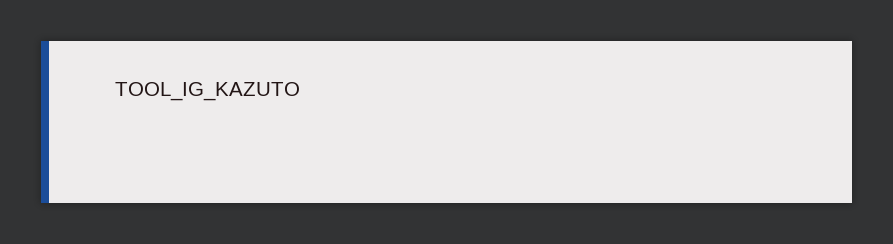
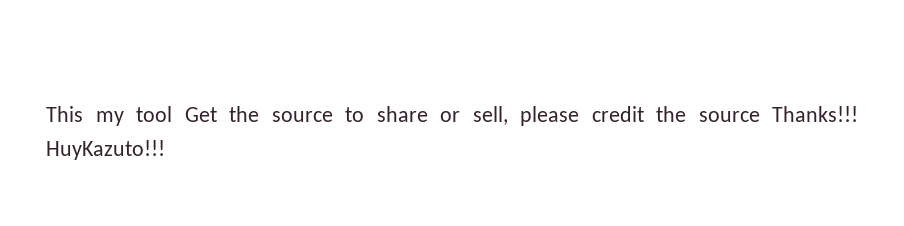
- TOOL_IG_KAZUTO
+ This my tool Get the source to share or sell, please credit the source Thanks!!! HuyKazuto!!!

